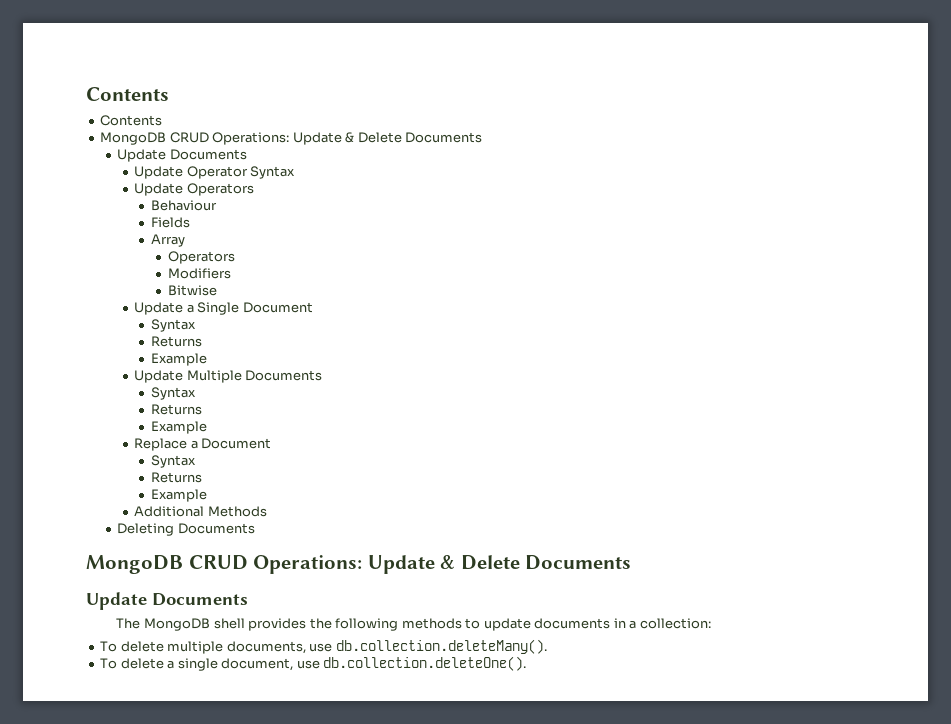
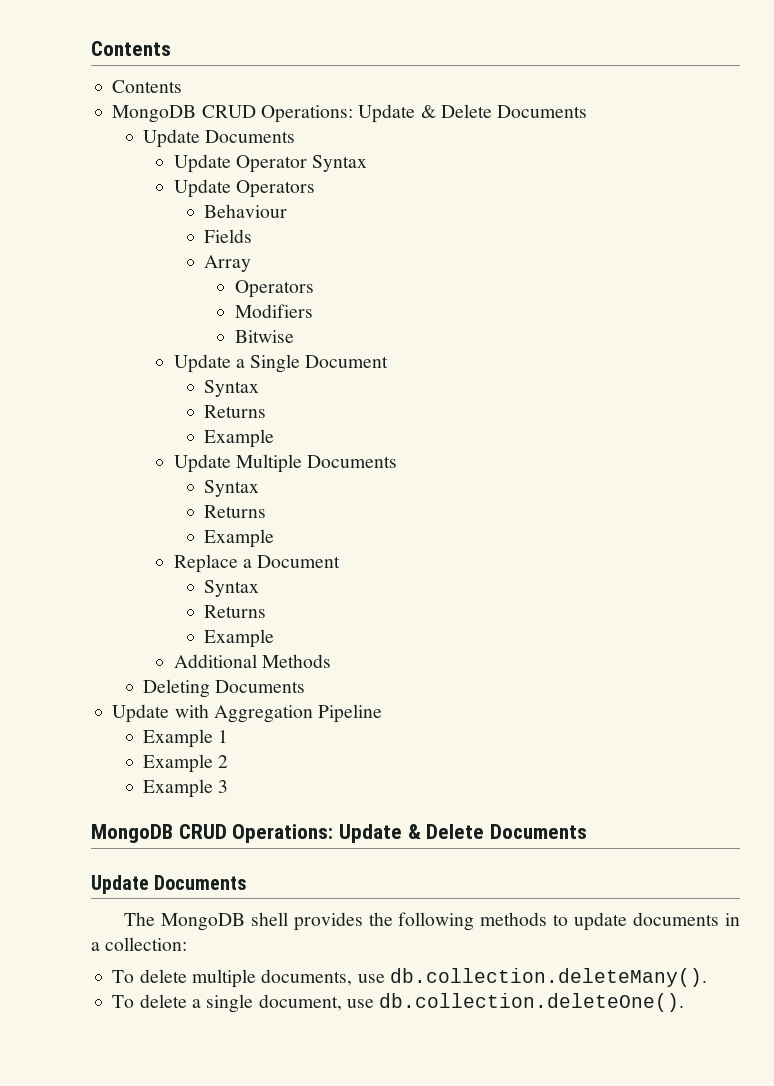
+ Update with Aggregation Pipeline
+ Example 1
+ Example 2
+ Example 3

